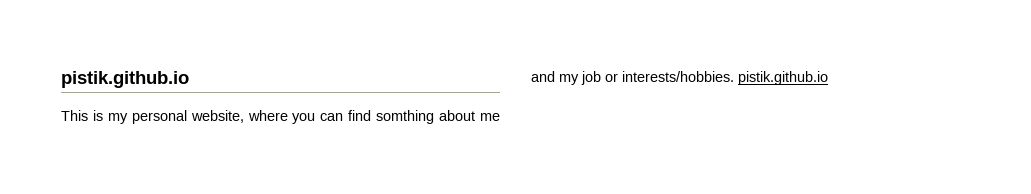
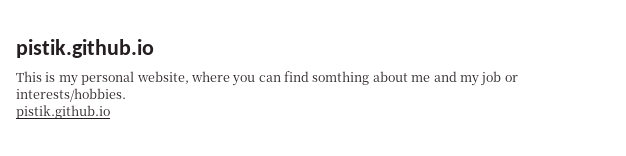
- This is my personal website, where you can find somthing about me and my job or interests/hobbies. pistik.github.io
+ This is my personal website, where you can find somthing about me and my job or interests/hobbies.
+ pistik.github.io

